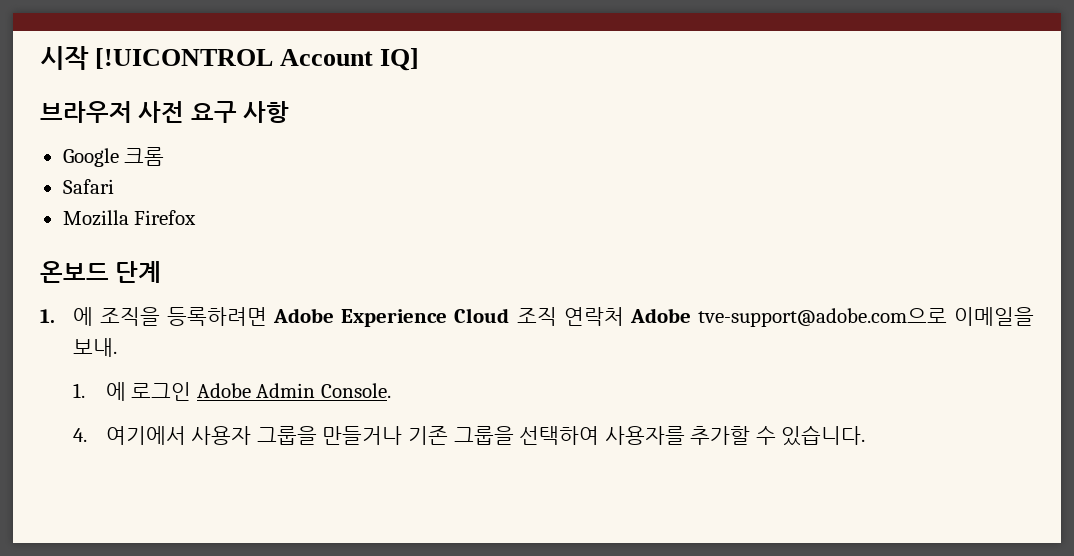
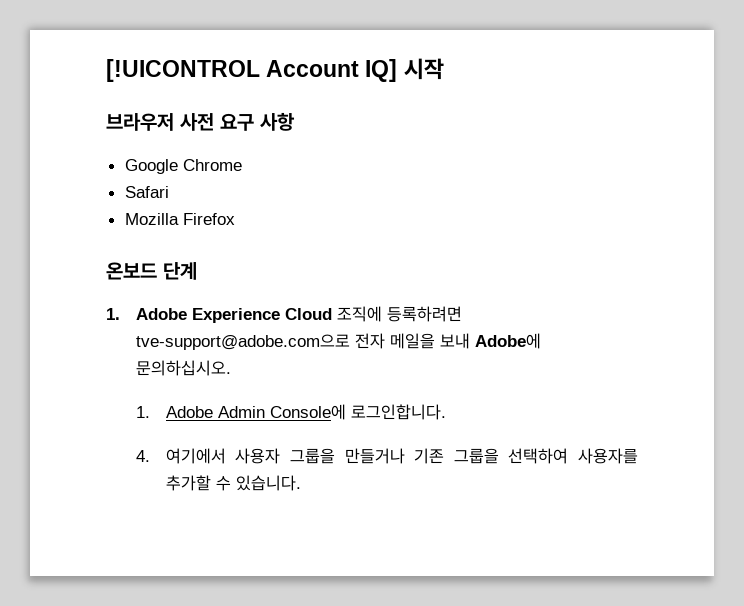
- 시작 [!UICONTROL Account IQ]
+ [!UICONTROL Account IQ] 시작
- Google 크롬
+ Google Chrome
- 1. 에 조직을 등록하려면 Adobe Experience Cloud 조직 연락처 Adobe tve-support@adobe.com으로 이메일을 보내.
- 1. 에 로그인 Adobe Admin Console.
+ 1. Adobe Experience Cloud 조직에 등록하려면 tve-support@adobe.com으로 전자 메일을 보내 Adobe에 문의하십시오.
+ 1. Adobe Admin Console에 로그인합니다.

